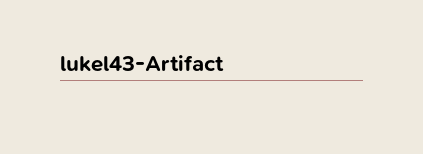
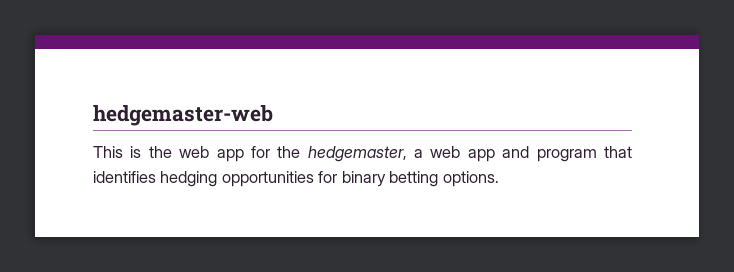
- lukel43-Artifact
+ hedgemaster-web
+ This is the web app for the hedgemaster, a web app and program that identifies hedging opportunities for binary betting options.

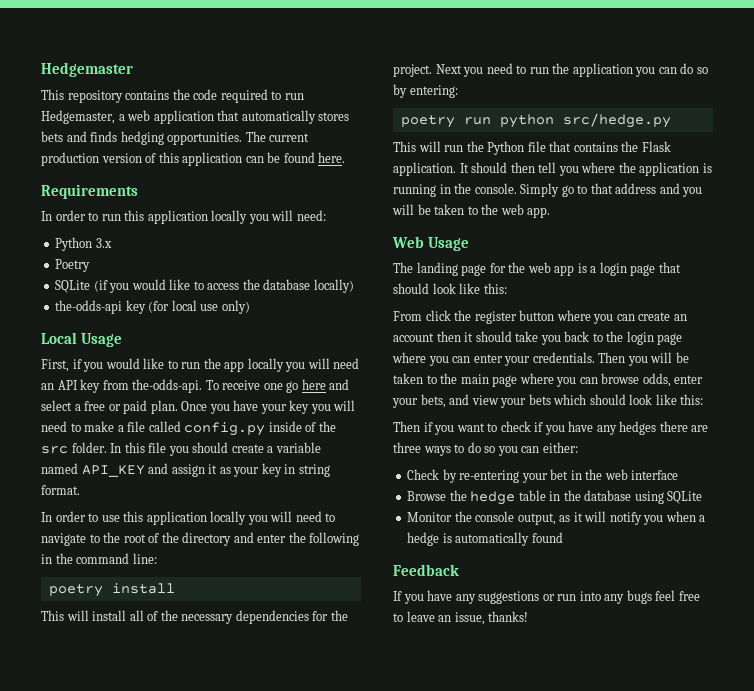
- hedgemaster-web
- This is the web app for the hedgemaster, a web app and program that identifies hedging opportunities for binary betting options.
+ Hedgemaster
+ This repository contains the code required to run Hedgemaster, a web application that automatically stores bets and finds hedging opportunities. The current production version of this application can be found here.
+ Requirements
+ In order to run this application locally you will need:
+ Python 3.x
+ Poetry
+ SQLite (if you would like to access the database locally)
+ the-odds-api key (for local use only)
+ Local Usage
+ First, if you would like to run the app locally you will need an API key from the-odds-api. To receive one go here and select a free or paid plan. Once you have your key you will need to make a file called config.py inside of the src folder. In this file you should create a variable named API_KEY and assign it as your key in string format.
+ In order to use this application locally you will need to navigate to the root of the directory and enter the following in the command line:
+ poetry install
+ This will install all of the necessary dependencies for the project. Next you need to run the application you can do so by entering:
+ poetry run python src/hedge.py
+ This will run the Python file that contains the Flask application. It should then tell you where the application is running in the console. Simply go to that address and you will be taken to the web app.
+ Web Usage
+ The landing page for the web app is a login page that should look like this:
+ From click the register button where you can create an account then it should take you back to the login page where you can enter your credentials. Then you will be taken to the main page where you can browse odds, enter your bets, and view your bets which should look like this:
+ Then if you want to check if you have any hedges there are three ways to do so you can either:
+ Check by re-entering your bet in the web interface
+ Browse the hedge table in the database using SQLite
+ Monitor the console output, as it will notify you when a hedge is automatically found
+ Feedback
+ If you have any suggestions or run into any bugs feel free to leave an issue, thanks!

